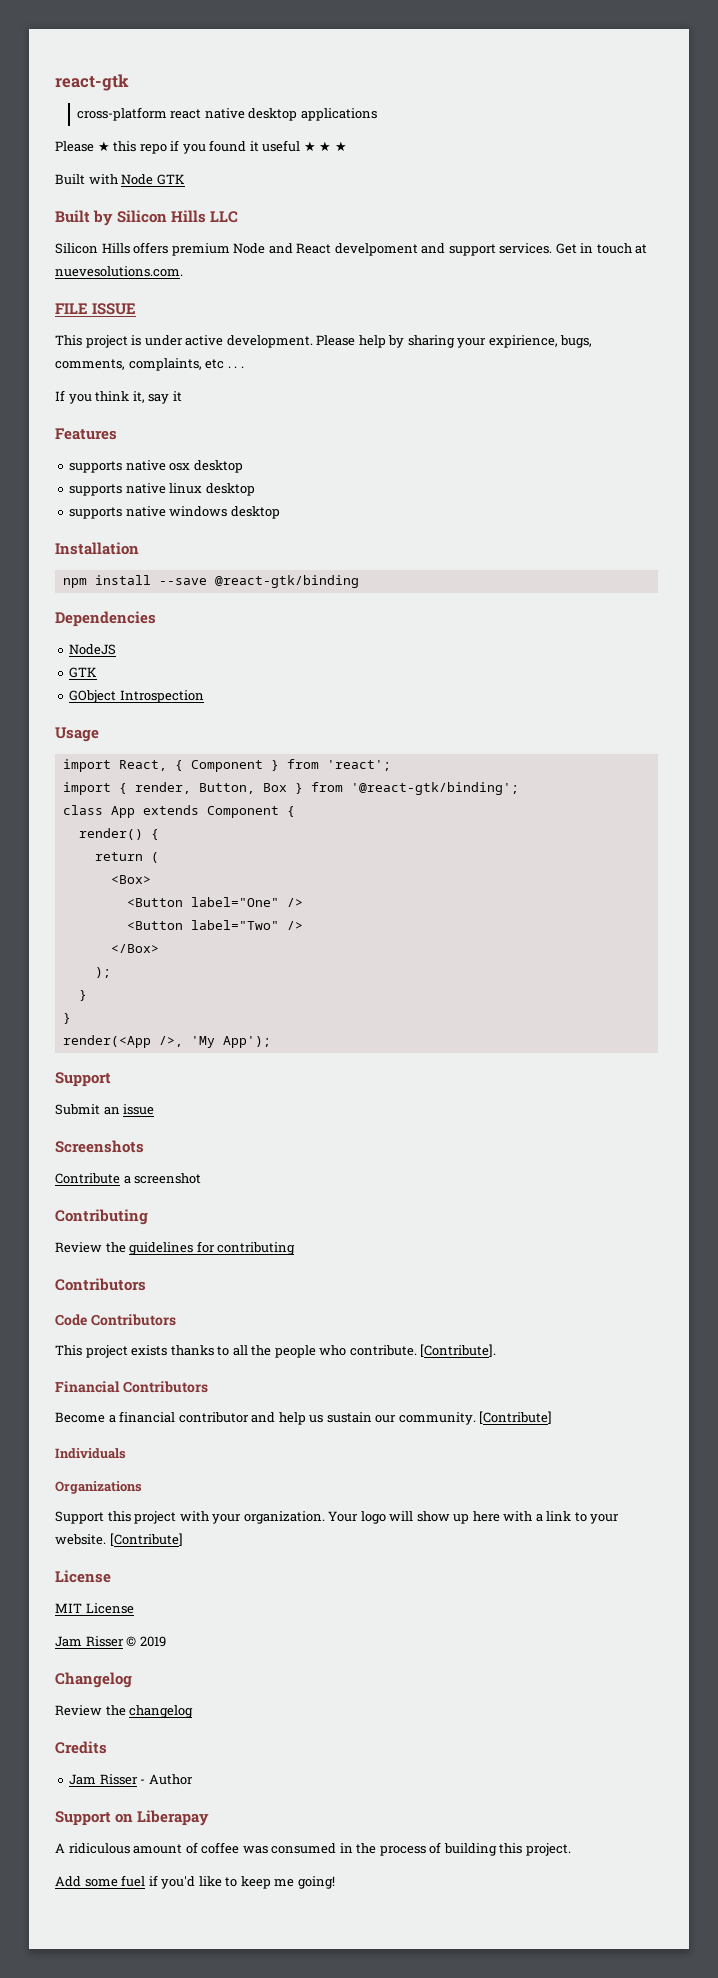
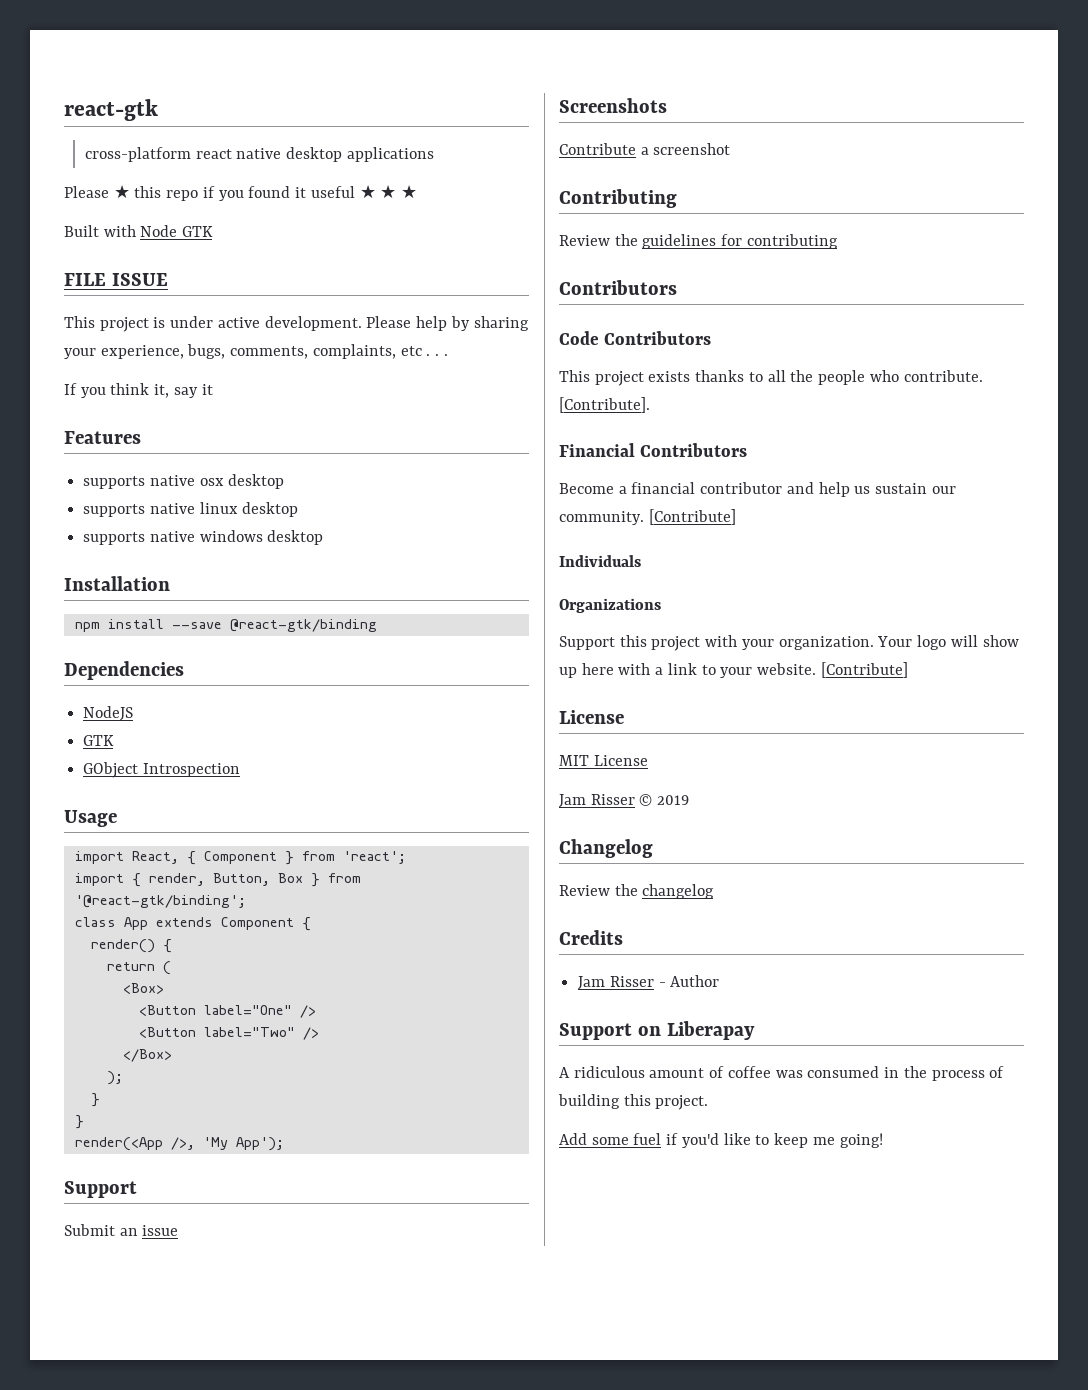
- Built by Silicon Hills LLC
- Silicon Hills offers premium Node and React develpoment and support services. Get in touch at nuevesolutions.com.
- Please help by sharing your expirience, bugs, comments, complaints, etc . . .
+ Please help by sharing your experience, bugs, comments, complaints, etc . . .

